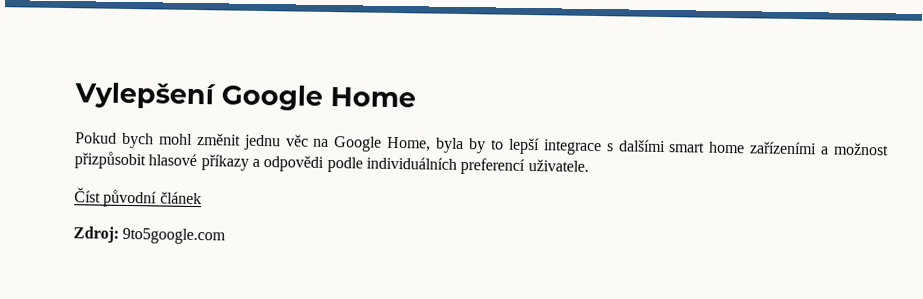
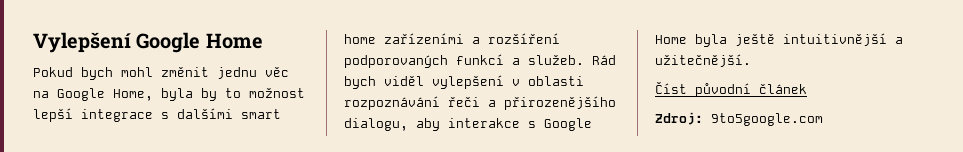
- Pokud bych mohl změnit jednu věc na Google Home, byla by to lepší integrace s dalšími smart home zařízeními a možnost přizpůsobit hlasové příkazy a odpovědi podle individuálních preferencí uživatele.
+ Pokud bych mohl změnit jednu věc na Google Home, byla by to možnost lepší integrace s dalšími smart home zařízeními a rozšíření podporovaných funkcí a služeb. Rád bych viděl vylepšení v oblasti rozpoznávání řeči a přirozenějšího dialogu, aby interakce s Google Home byla ještě intuitivnější a užitečnější.

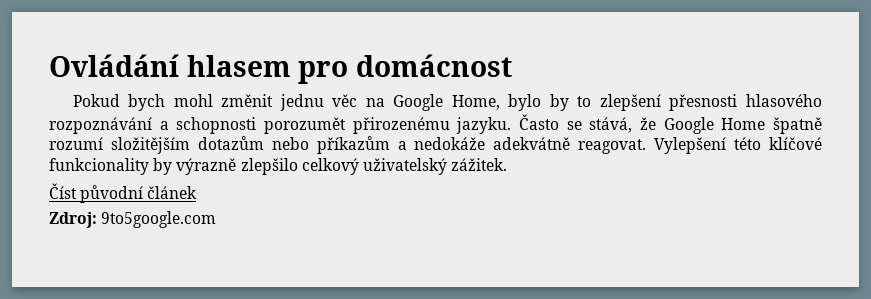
- Vylepšení Google Home
+ Ovládání hlasem pro domácnost
- Pokud bych mohl změnit jednu věc na Google Home, byla by to možnost lepší integrace s dalšími smart home zařízeními a rozšíření podporovaných funkcí a služeb. Rád bych viděl vylepšení v oblasti rozpoznávání řeči a přirozenějšího dialogu, aby interakce s Google Home byla ještě intuitivnější a užitečnější.
+ Pokud bych mohl změnit jednu věc na Google Home, bylo by to zlepšení přesnosti hlasového rozpoznávání a schopnosti porozumět přirozenému jazyku. Často se stává, že Google Home špatně rozumí složitějším dotazům nebo příkazům a nedokáže adekvátně reagovat. Vylepšení této klíčové funkcionality by výrazně zlepšilo celkový uživatelský zážitek.

